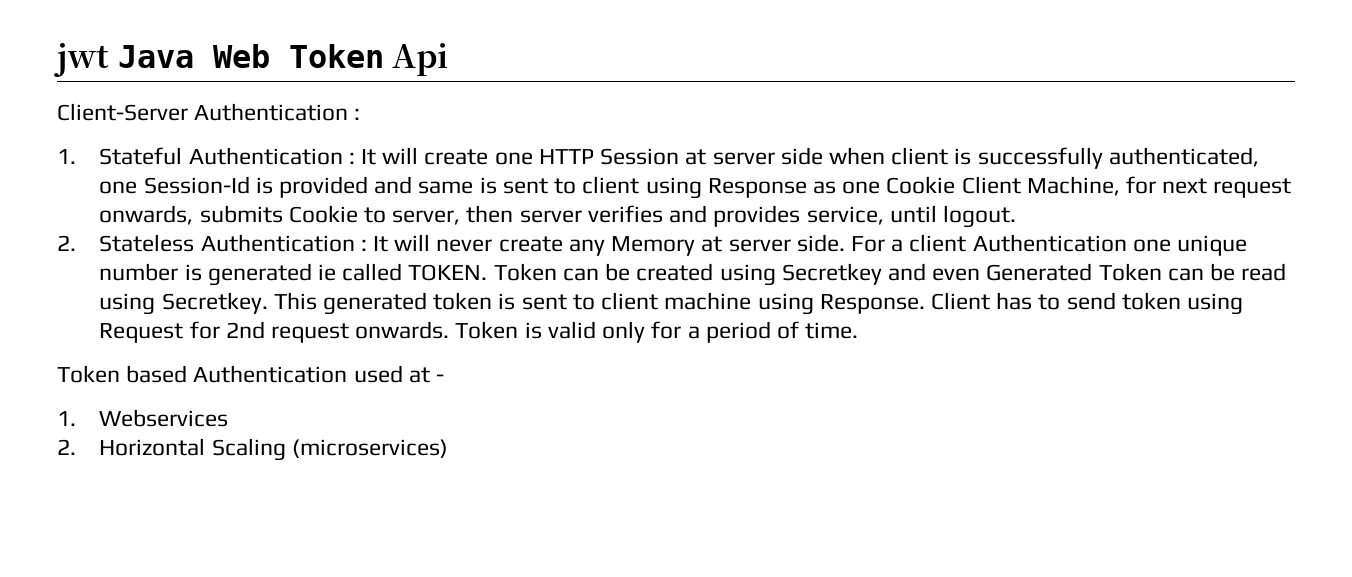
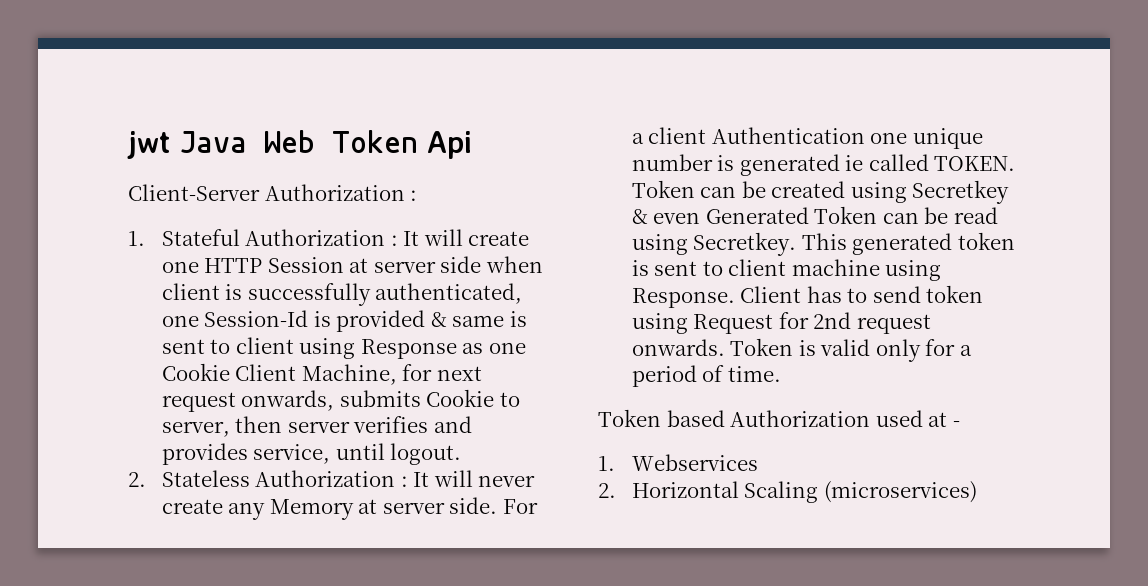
- Client-Server Authentication :
+ Client-Server Authorization :
- 1. Stateful Authentication : It will create one HTTP Session at server side when client is successfully authenticated, one Session-Id is provided and same is sent to client using Response as one Cookie Client Machine, for next request onwards, submits Cookie to server, then server verifies and provides service, until logout.
+ 1. Stateful Authorization : It will create one HTTP Session at server side when client is successfully authenticated, one Session-Id is provided & same is sent to client using Response as one Cookie Client Machine, for next request onwards, submits Cookie to server, then server verifies and provides service, until logout.
- 2. Stateless Authentication : It will never create any Memory at server side.
+ 2. Stateless Authorization : It will never create any Memory at server side.
- Token can be created using Secretkey and even Generated Token can be read using Secretkey.
+ Token can be created using Secretkey & even Generated Token can be read using Secretkey.
- Token based Authentication used at -
+ Token based Authorization used at -

